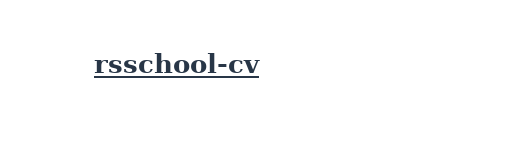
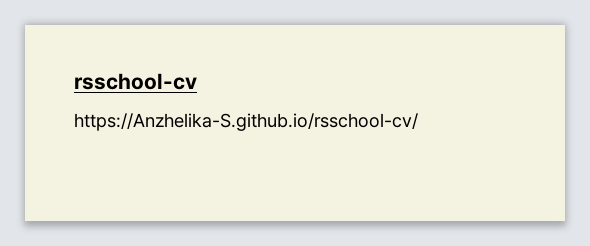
+ https://Anzhelika-S.github.io/rsschool-cv/

